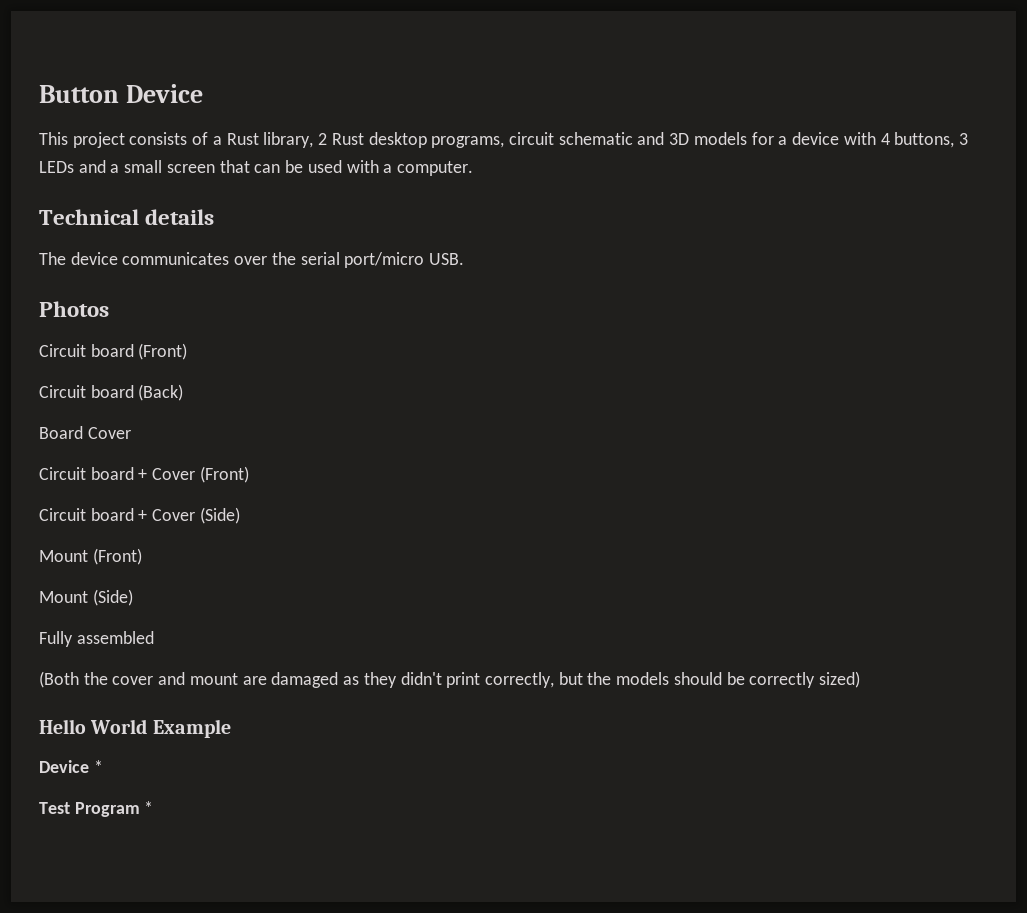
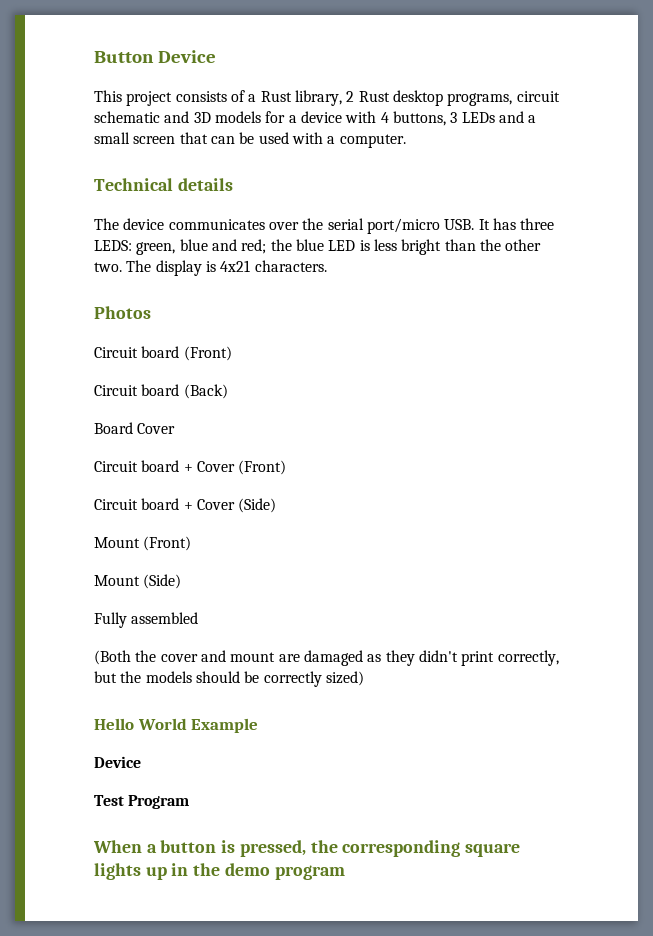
- The device communicates over the serial port/micro USB.
+ The device communicates over the serial port/micro USB. It has three LEDS: green, blue and red; the blue LED is less bright than the other two. The display is 4x21 characters.
  Hello World Example
- Device *
+ Device
- Test Program *
+ Test Program
+ When a button is pressed, the corresponding square lights up in the demo program

